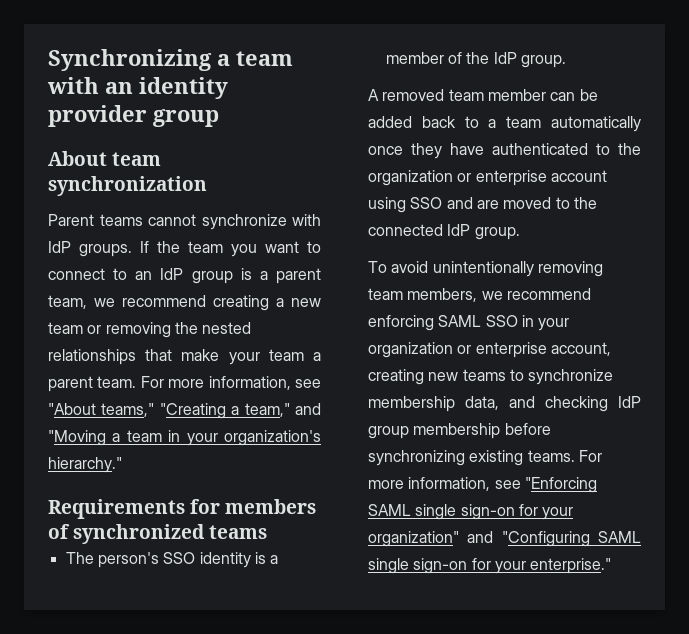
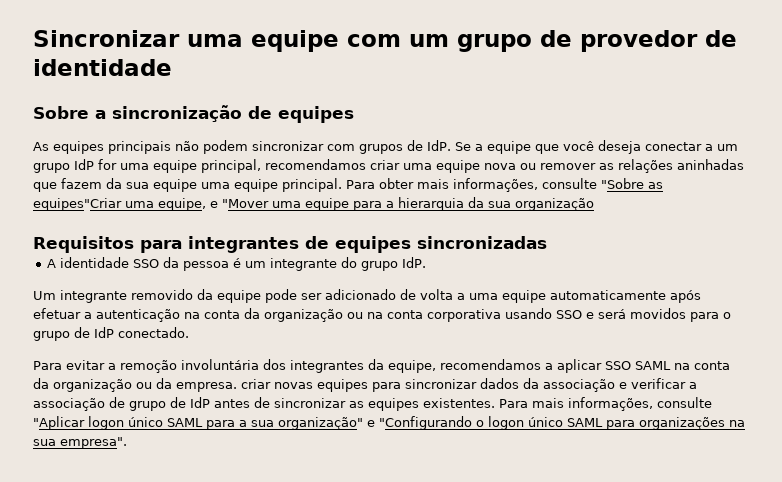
- Synchronizing a team with an identity provider group
- About team synchronization
- Parent teams cannot synchronize with IdP groups. If the team you want to connect to an IdP group is a parent team, we recommend creating a new team or removing the nested relationships that make your team a parent team. For more information, see "About teams," "Creating a team," and "Moving a team in your organization's hierarchy."
- Requirements for members of synchronized teams
- The person's SSO identity is a member of the IdP group.
- A removed team member can be added back to a team automatically once they have authenticated to the organization or enterprise account using SSO and are moved to the connected IdP group.
- To avoid unintentionally removing team members, we recommend enforcing SAML SSO in your organization or enterprise account, creating new teams to synchronize membership data, and checking IdP group membership before synchronizing existing teams. For more information, see "Enforcing SAML single sign-on for your organization" and "Configuring SAML single sign-on for your enterprise."
+ Sincronizar uma equipe com um grupo de provedor de identidade
+ Sobre a sincronização de equipes
+ As equipes principais não podem sincronizar com grupos de IdP. Se a equipe que você deseja conectar a um grupo IdP for uma equipe principal, recomendamos criar uma equipe nova ou remover as relações aninhadas que fazem da sua equipe uma equipe principal. Para obter mais informações, consulte "Sobre as equipes"Criar uma equipe, e "Mover uma equipe para a hierarquia da sua organização
+ Requisitos para integrantes de equipes sincronizadas
+ A identidade SSO da pessoa é um integrante do grupo IdP.
+ Um integrante removido da equipe pode ser adicionado de volta a uma equipe automaticamente após efetuar a autenticação na conta da organização ou na conta corporativa usando SSO e será movidos para o grupo de IdP conectado.
+ Para evitar a remoção involuntária dos integrantes da equipe, recomendamos a aplicar SSO SAML na conta da organização ou da empresa. criar novas equipes para sincronizar dados da associação e verificar a associação de grupo de IdP antes de sincronizar as equipes existentes. Para mais informações, consulte "Aplicar logon único SAML para a sua organização" e "Configurando o logon único SAML para organizações na sua empresa".

